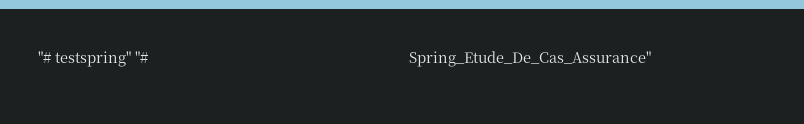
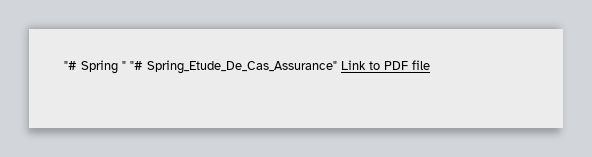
- "# testspring" "# Spring_Etude_De_Cas_Assurance"
+ "# Spring " "# Spring_Etude_De_Cas_Assurance" Link to PDF file

